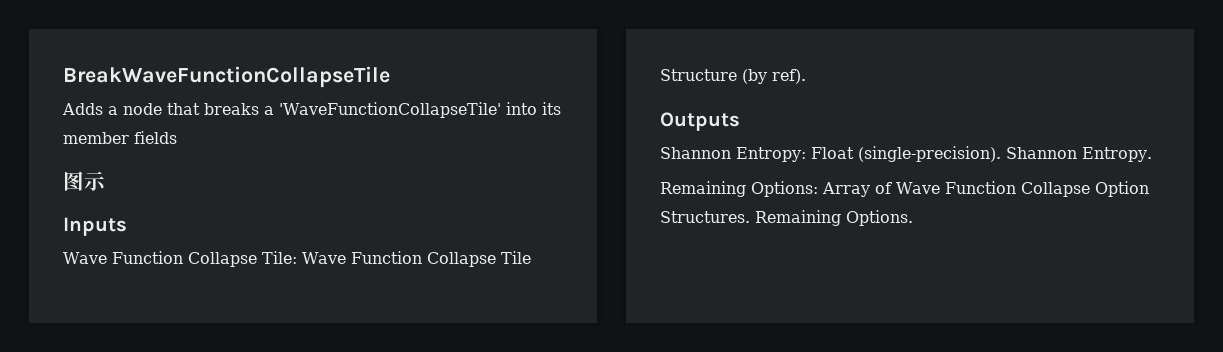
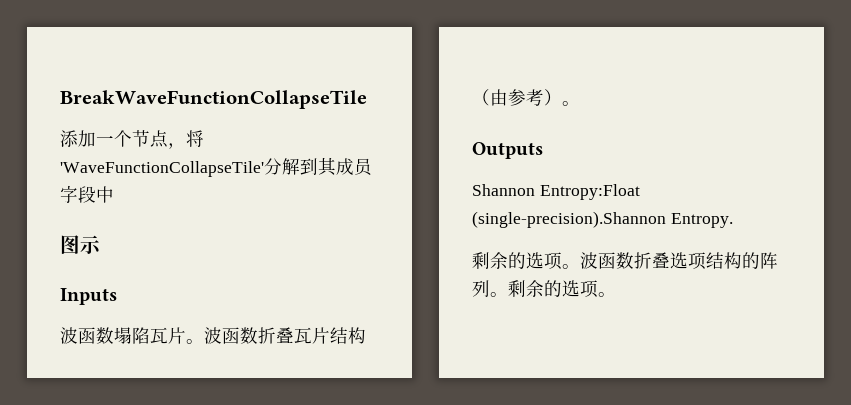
- Adds a node that breaks a 'WaveFunctionCollapseTile' into its member fields
+ 添加一个节点，将'WaveFunctionCollapseTile'分解到其成员字段中
  图示
  Inputs
- Wave Function Collapse Tile: Wave Function Collapse Tile Structure (by ref).
+ 波函数塌陷瓦片。波函数折叠瓦片结构（由参考）。
  Outputs
- Shannon Entropy: Float (single-precision). Shannon Entropy.
- Remaining Options: Array of Wave Function Collapse Option Structures. Remaining Options.
+ Shannon Entropy:Float (single-precision).Shannon Entropy.
+ 剩余的选项。波函数折叠选项结构的阵列。剩余的选项。

